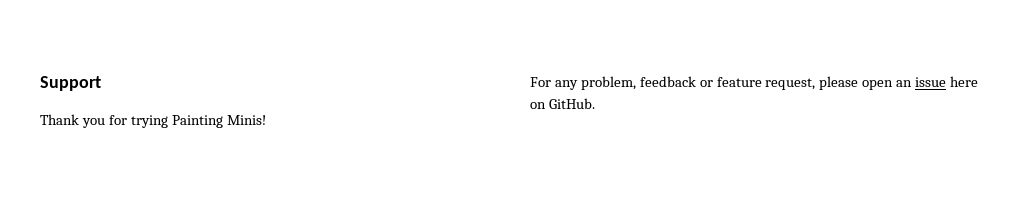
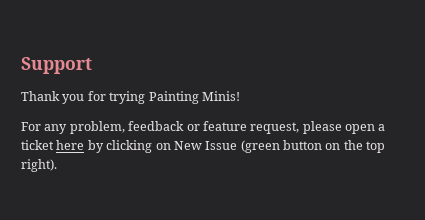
- For any problem, feedback or feature request, please open an issue here on GitHub.
+ For any problem, feedback or feature request, please open a ticket here by clicking on New Issue (green button on the top right).

